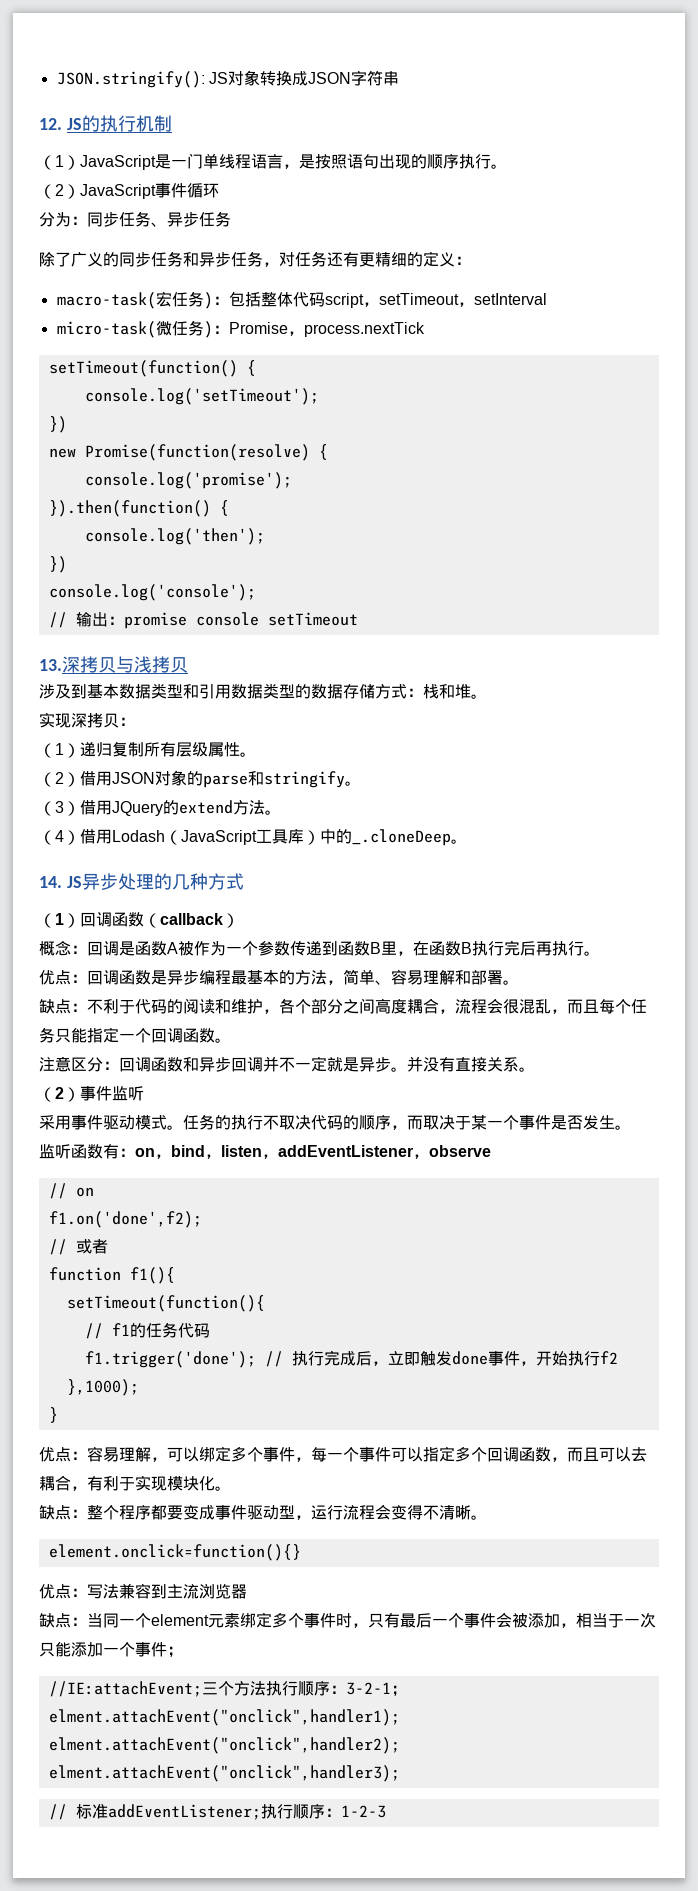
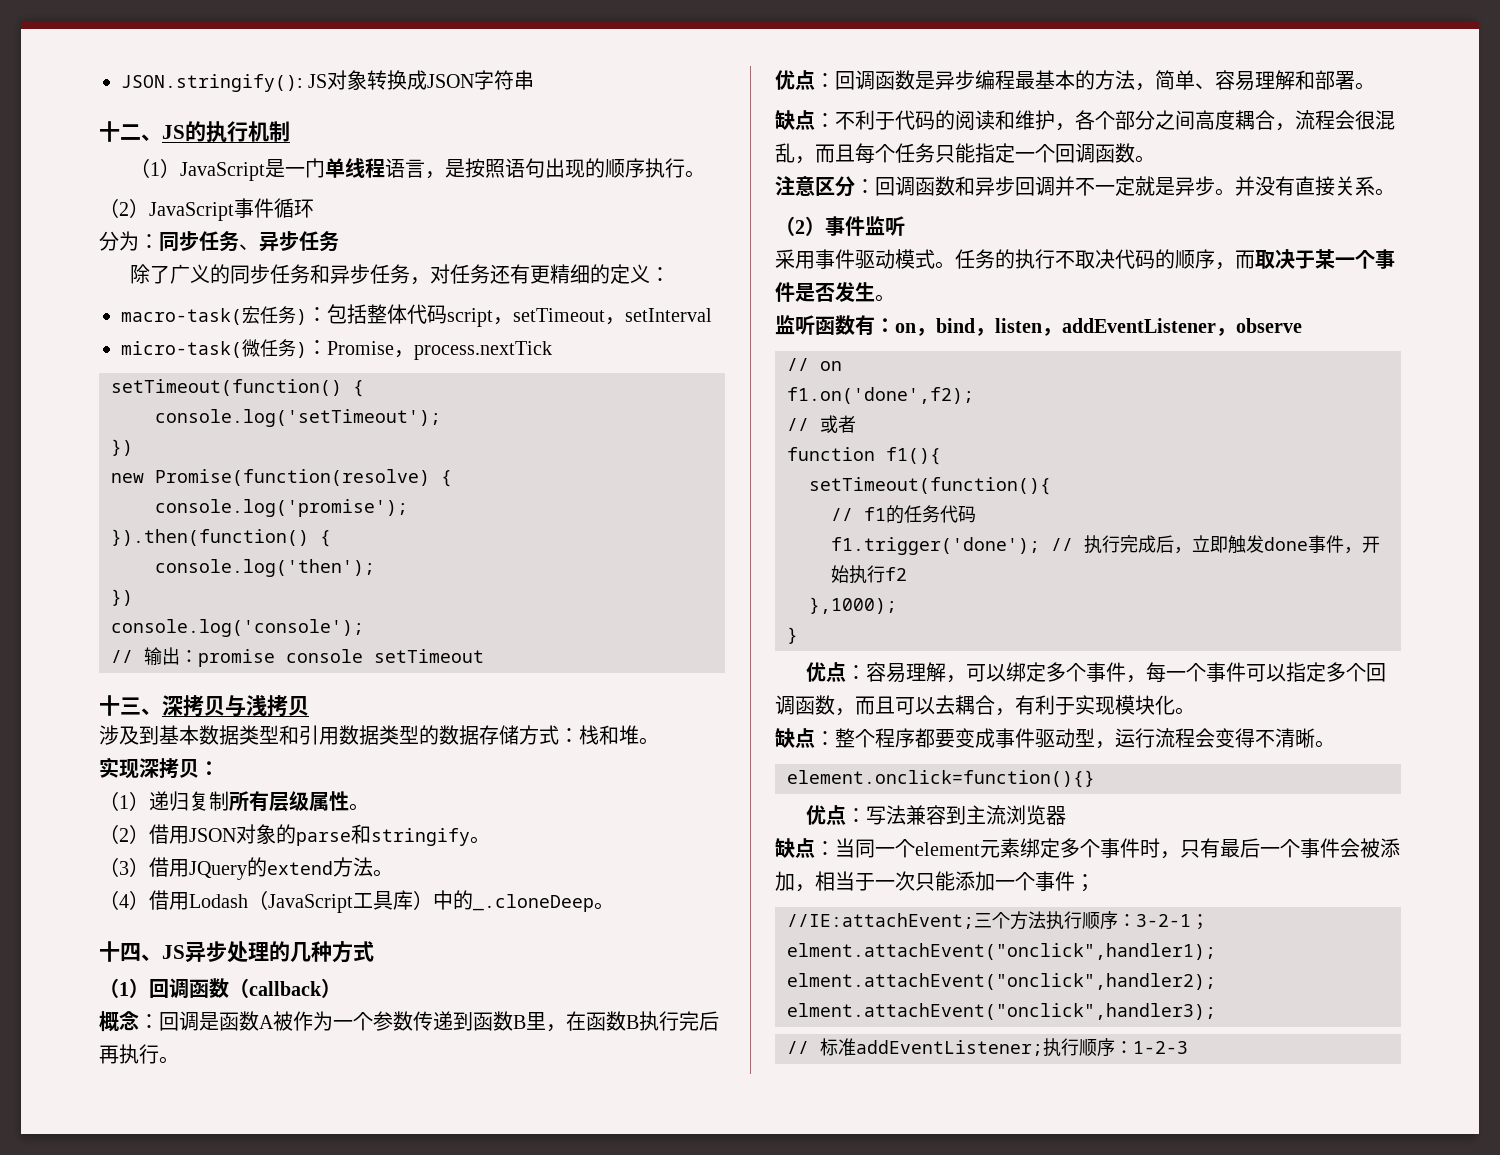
- 12. JS的执行机制
+ 十二、JS的执行机制
- 13.深拷贝与浅拷贝
+ 十三、深拷贝与浅拷贝
- 14. JS异步处理的几种方式
+ 十四、JS异步处理的几种方式

